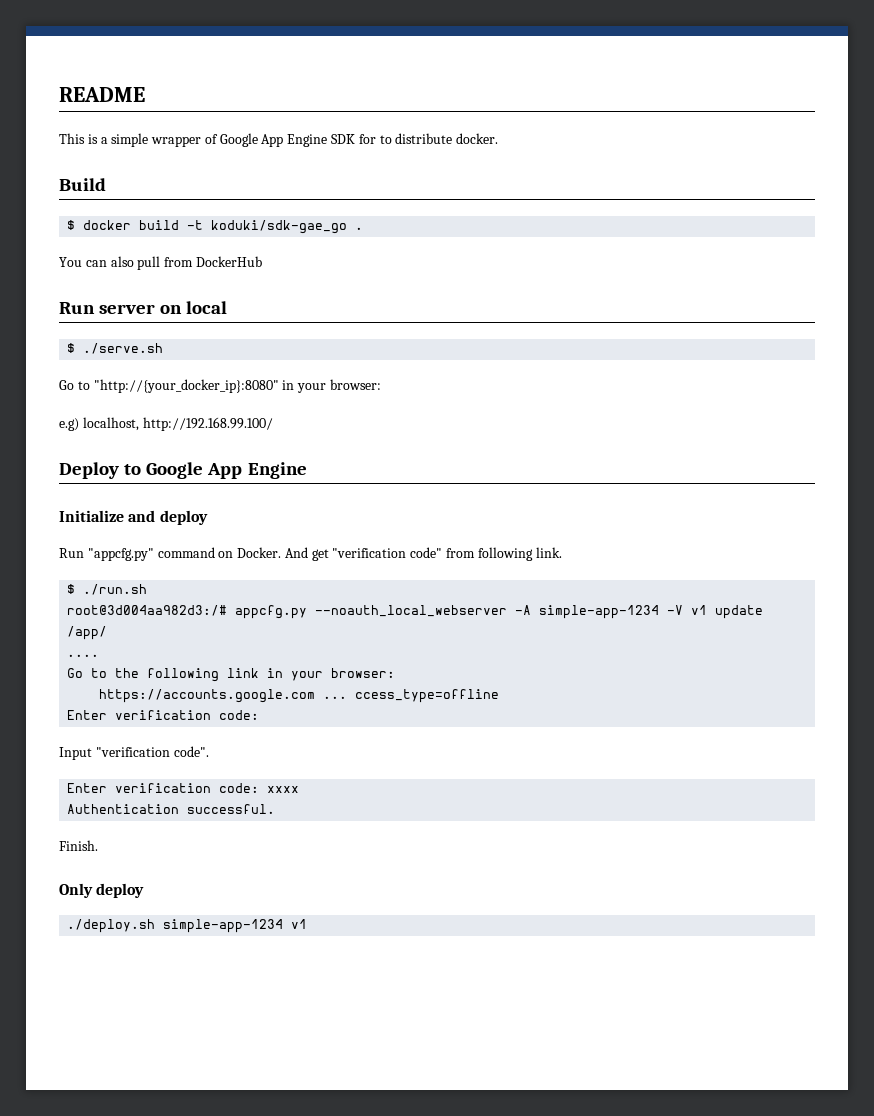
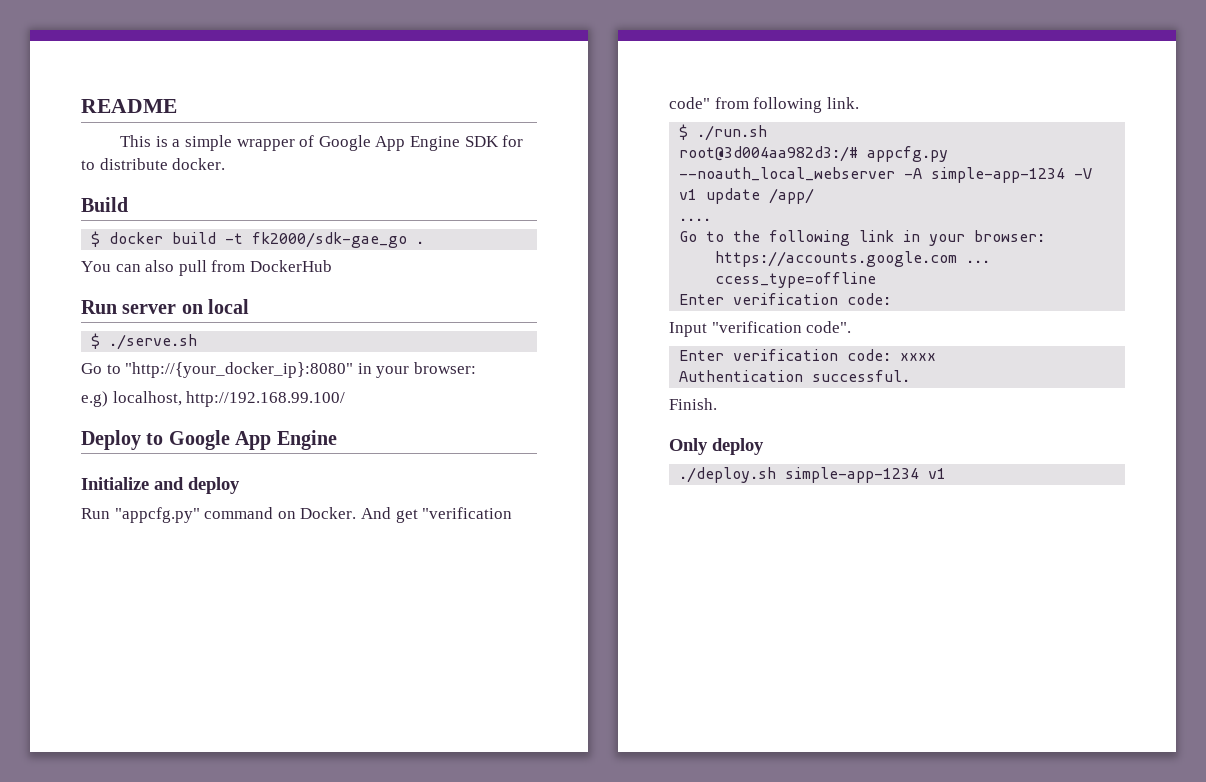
- $ docker build -t koduki/sdk-gae_go .
+ $ docker build -t fk2000/sdk-gae_go .

